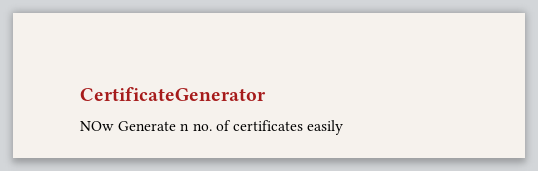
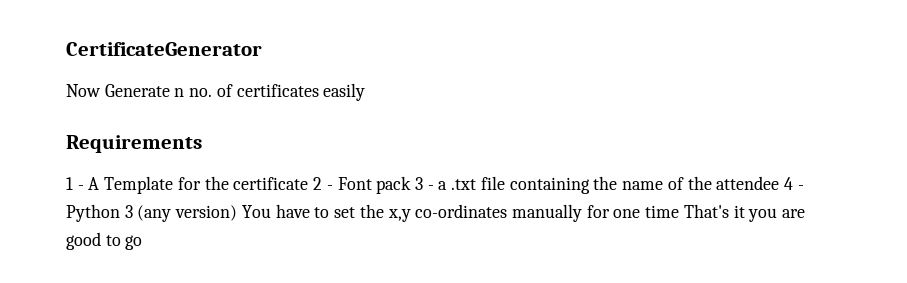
- NOw Generate n no. of certificates easily
+ Now Generate n no. of certificates easily
+ Requirements
+ 1 - A Template for the certificate 2 - Font pack 3 - a .txt file containing the name of the attendee 4 - Python 3 (any version) You have to set the x,y co-ordinates manually for one time That's it you are good to go

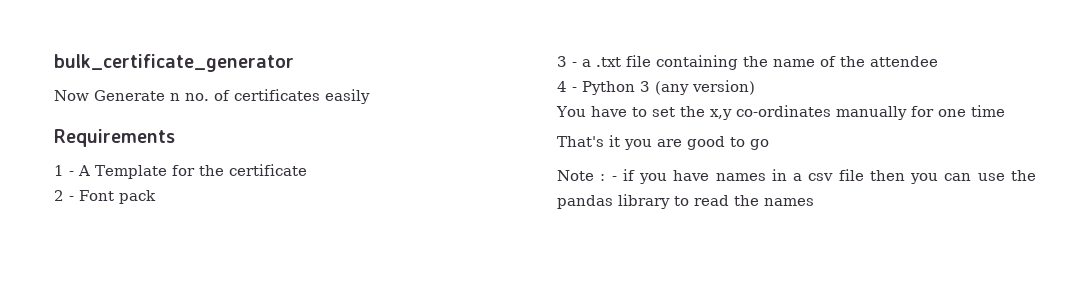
- CertificateGenerator
+ bulk_certificate_generator
- 1 - A Template for the certificate 2 - Font pack 3 - a .txt file containing the name of the attendee 4 - Python 3 (any version) You have to set the x,y co-ordinates manually for one time That's it you are good to go
+ 1 - A Template for the certificate
+ 2 - Font pack
+ 3 - a .txt file containing the name of the attendee
+ 4 - Python 3 (any version)
+ You have to set the x,y co-ordinates manually for one time
+ That's it you are good to go
+ Note : - if you have names in a csv file then you can use the pandas library to read the names

